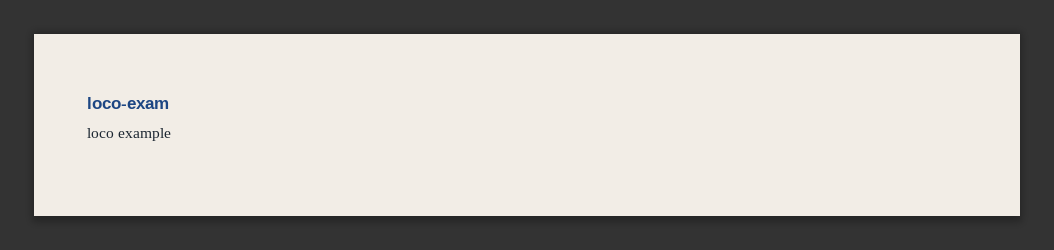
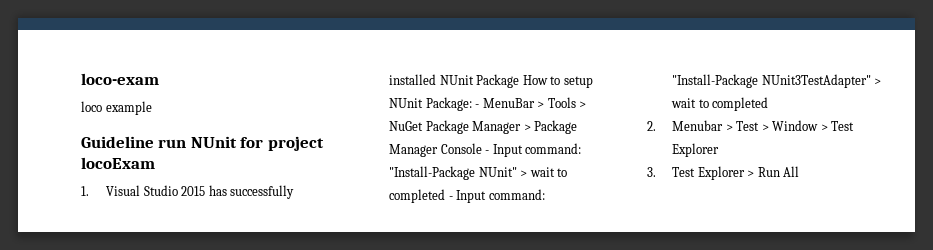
+ Guideline run NUnit for project locoExam
+ 1. Visual Studio 2015 has successfully installed NUnit Package How to setup NUnit Package: - MenuBar > Tools > NuGet Package Manager > Package Manager Console - Input command: "Install-Package NUnit" > wait to completed - Input command: "Install-Package NUnit3TestAdapter" > wait to completed
+ 2. Menubar > Test > Window > Test Explorer
+ 3. Test Explorer > Run All

